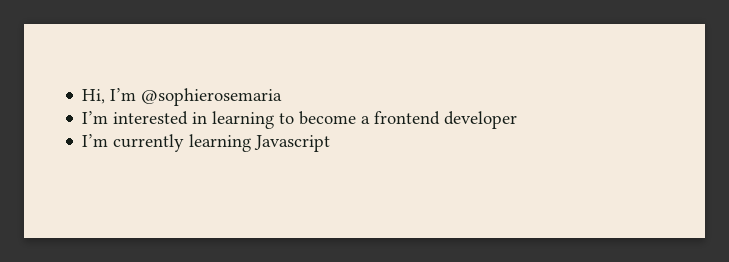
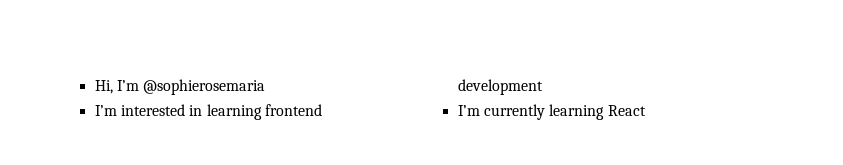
- I’m interested in learning to become a frontend developer
+ I’m interested in learning frontend development
- I’m currently learning Javascript
+ I’m currently learning React

